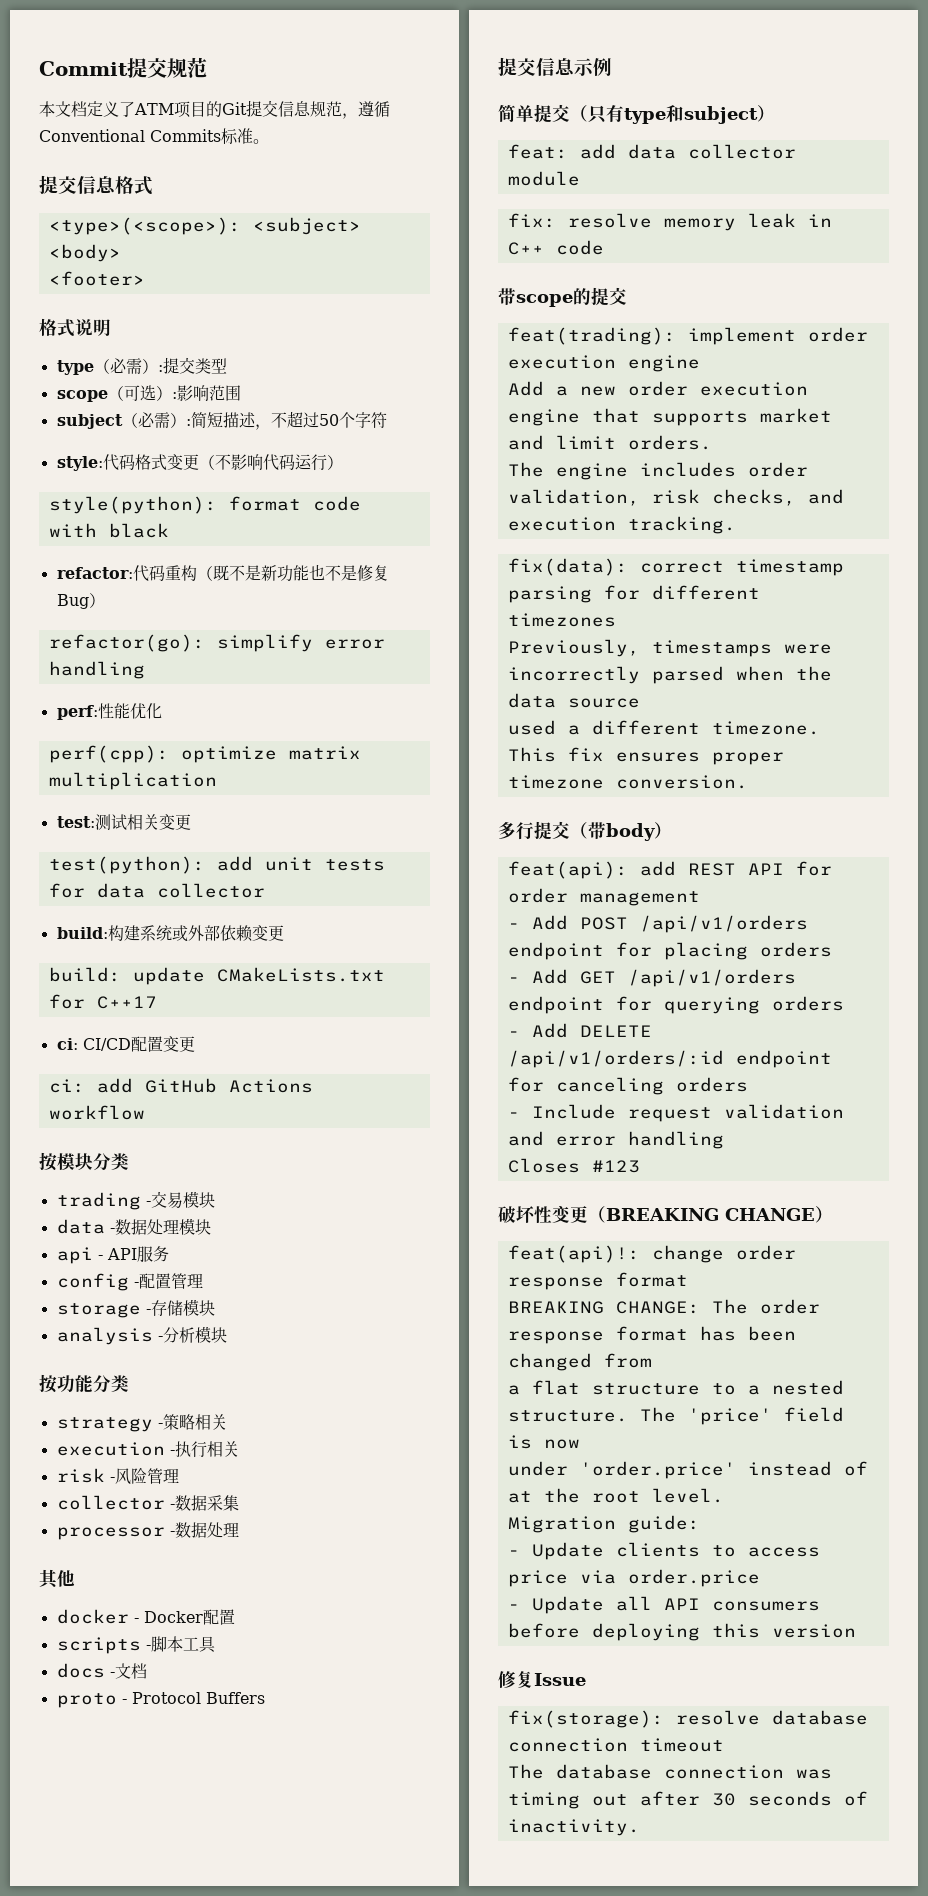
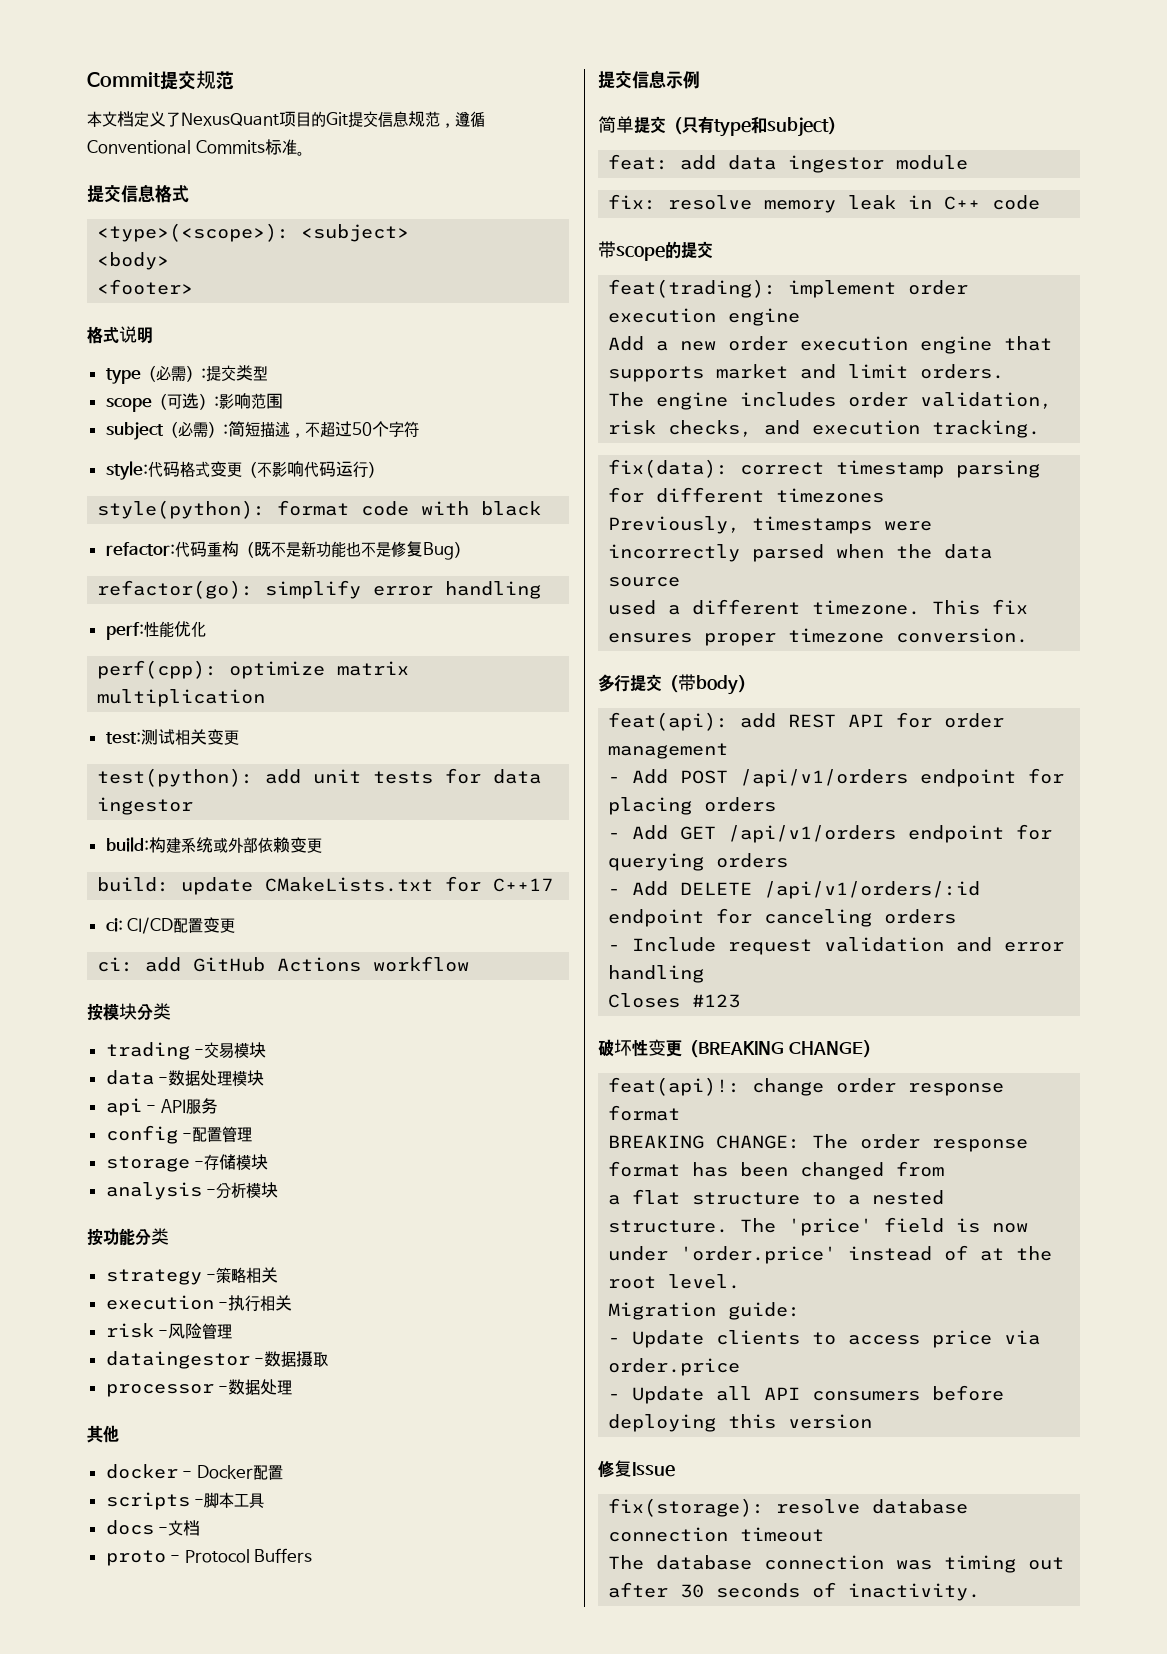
- 本文档定义了ATM项目的Git提交信息规范，遵循Conventional Commits标准。
+ 本文档定义了NexusQuant项目的Git提交信息规范，遵循Conventional Commits标准。
- test(python): add unit tests for data collector
+ test(python): add unit tests for data ingestor
- collector -数据采集
+ dataingestor -数据摄取
- feat: add data collector module
+ feat: add data ingestor module

